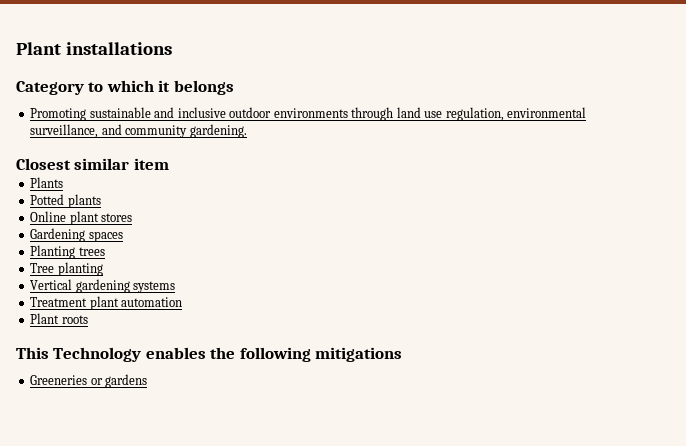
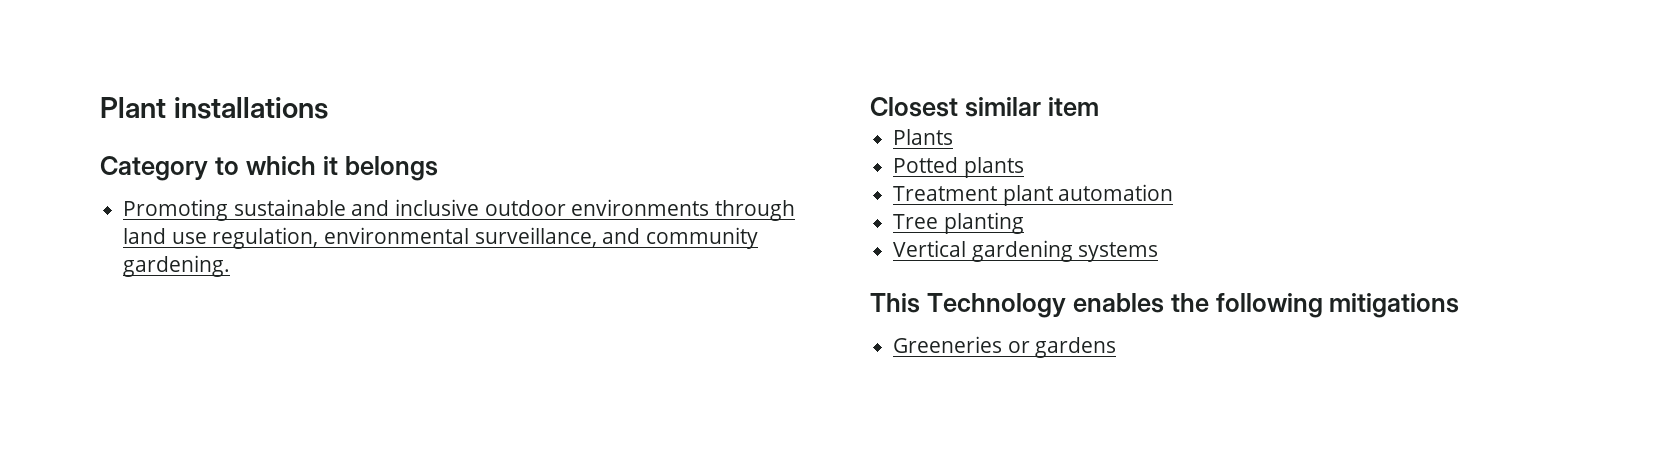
- Online plant stores
- Gardening spaces
- Planting trees
+ Treatment plant automation
- Treatment plant automation
- Plant roots

